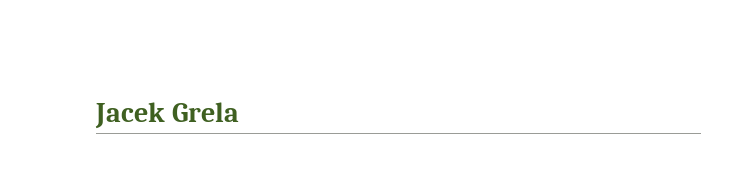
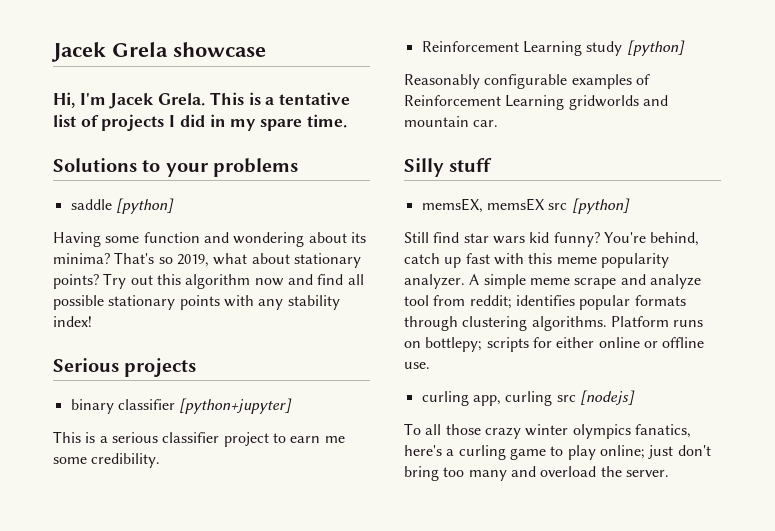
- Jacek Grela
+ Jacek Grela showcase
+ Hi, I'm Jacek Grela. This is a tentative list of projects I did in my spare time.
+ Solutions to your problems
+ saddle [python]
+ Having some function and wondering about its minima? That's so 2019, what about stationary points? Try out this algorithm now and find all possible stationary points with any stability index!
+ Serious projects
+ binary classifier [python+jupyter]
+ This is a serious classifier project to earn me some credibility.
+ Reinforcement Learning study [python]
+ Reasonably configurable examples of Reinforcement Learning gridworlds and mountain car.
+ Silly stuff
+ memsEX, memsEX src [python]
+ Still find star wars kid funny? You're behind, catch up fast with this meme popularity analyzer. A simple meme scrape and analyze tool from reddit; identifies popular formats through clustering algorithms. Platform runs on bottlepy; scripts for either online or offline use.
+ curling app, curling src [nodejs]
+ To all those crazy winter olympics fanatics, here's a curling game to play online; just don't bring too many and overload the server.

